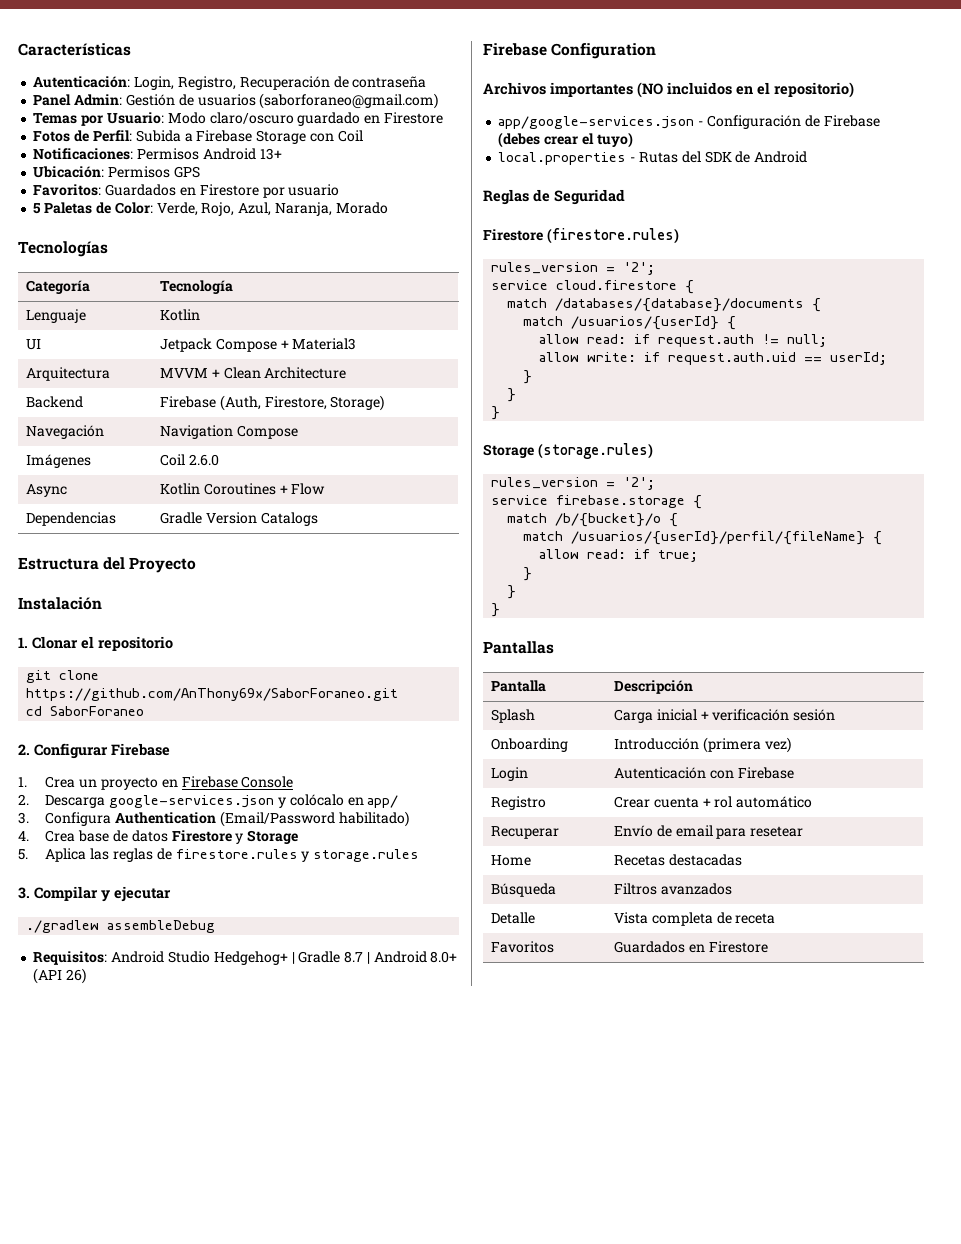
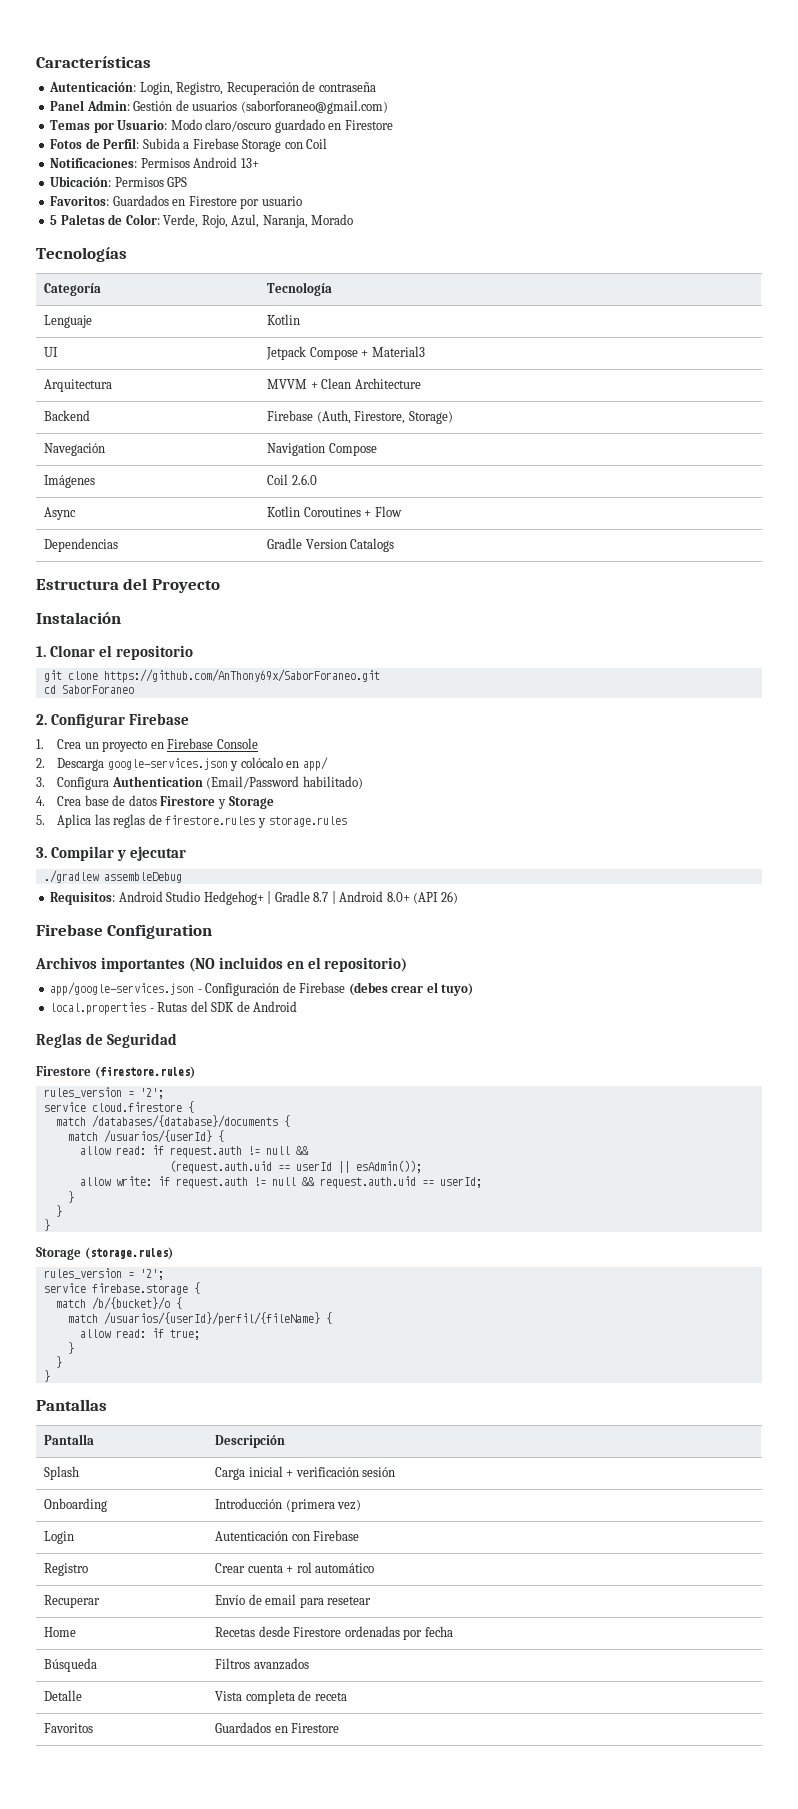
- allow read: if request.auth != null;
+ allow read: if request.auth != null &&
+ (request.auth.uid == userId || esAdmin());
- allow write: if request.auth.uid == userId;
+ allow write: if request.auth != null && request.auth.uid == userId;
- Home | Recetas destacadas
+ Home | Recetas desde Firestore ordenadas por fecha

